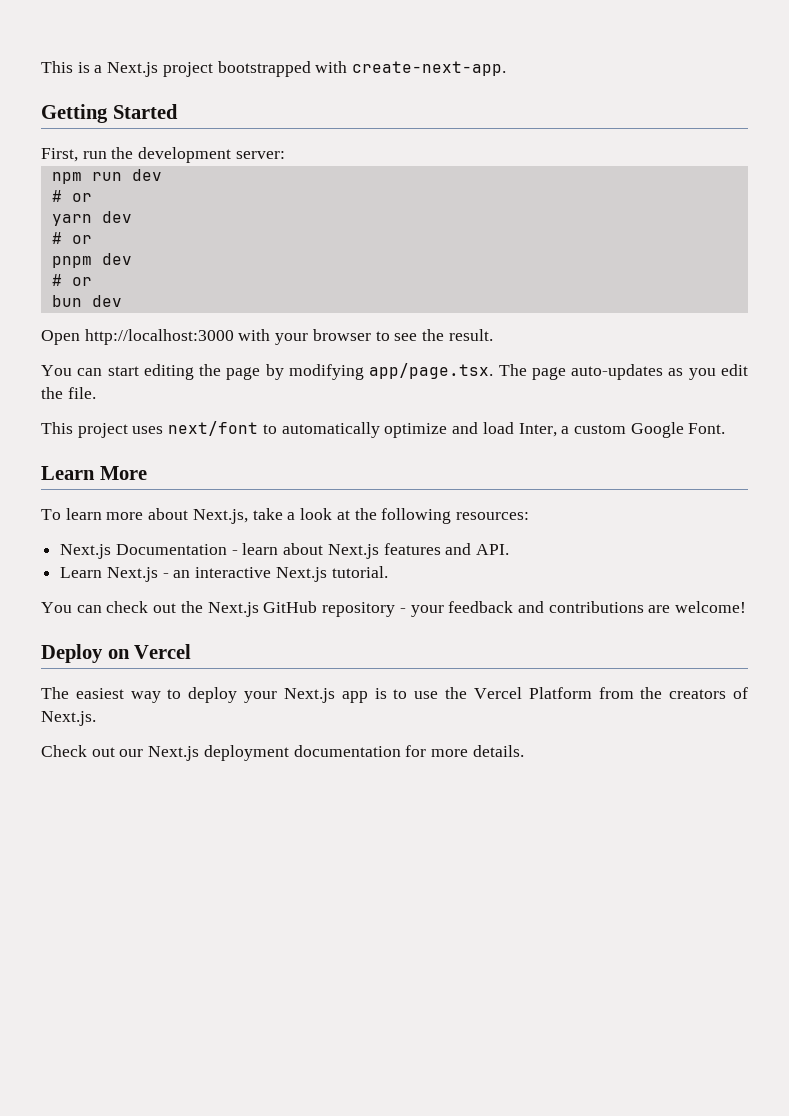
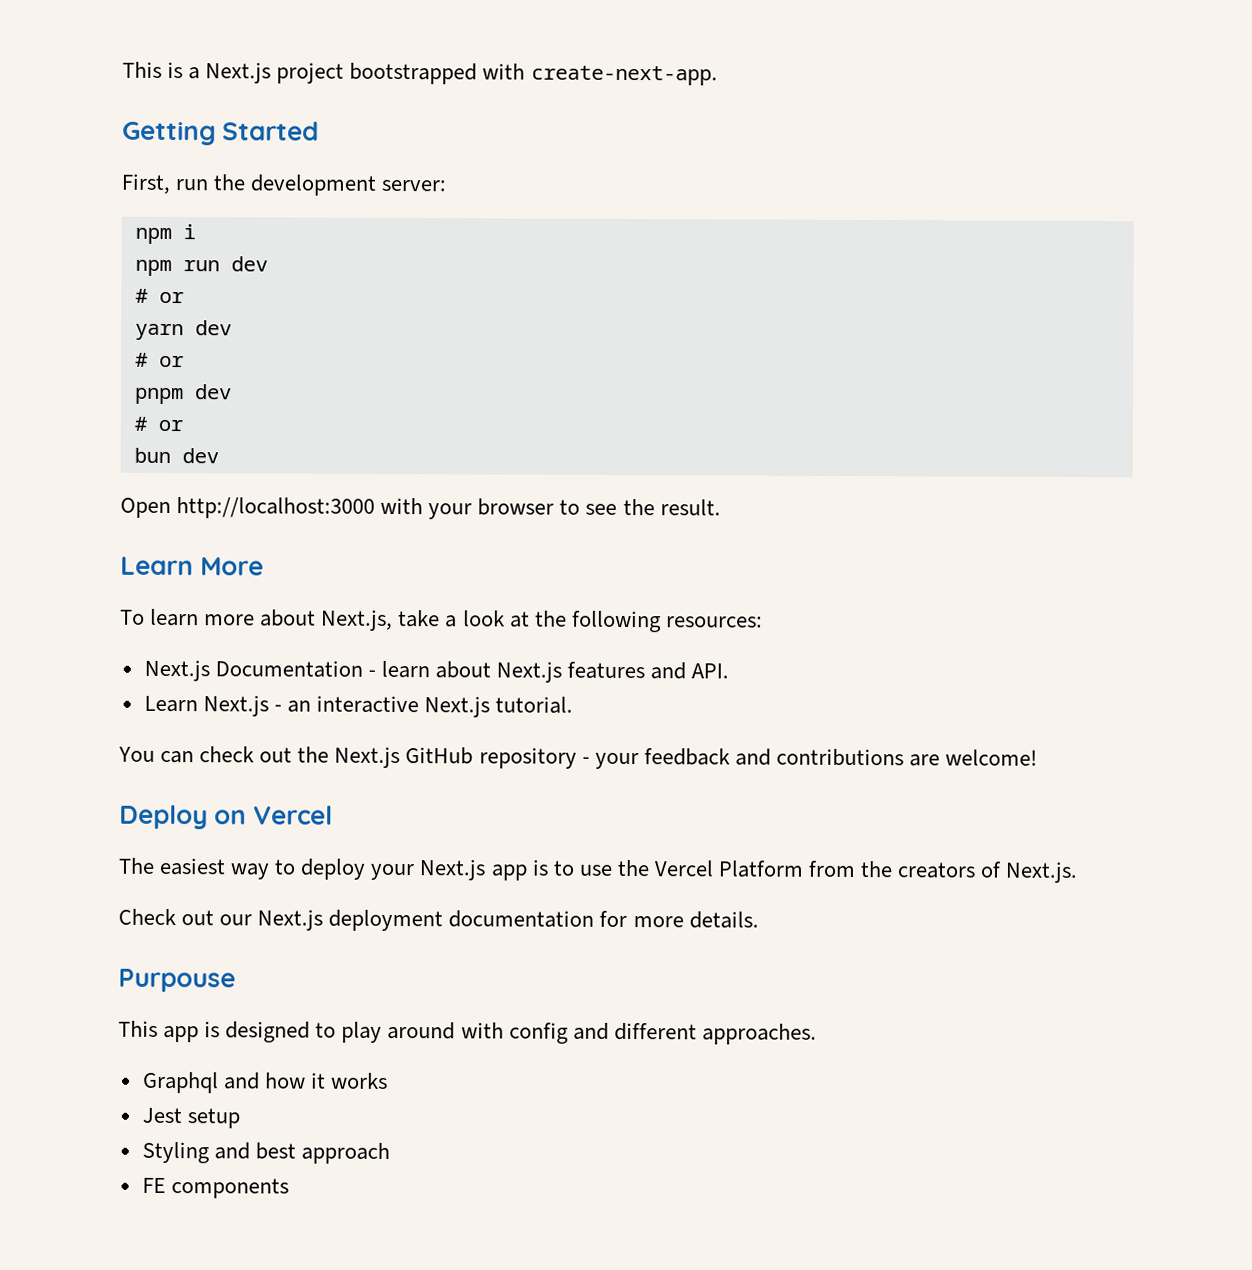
+ npm i
- You can start editing the page by modifying app/page.tsx. The page auto-updates as you edit the file.
- This project uses next/font to automatically optimize and load Inter, a custom Google Font.
+ Purpouse
+ This app is designed to play around with config and different approaches.
+ Graphql and how it works
+ Jest setup
+ Styling and best approach
+ FE components

